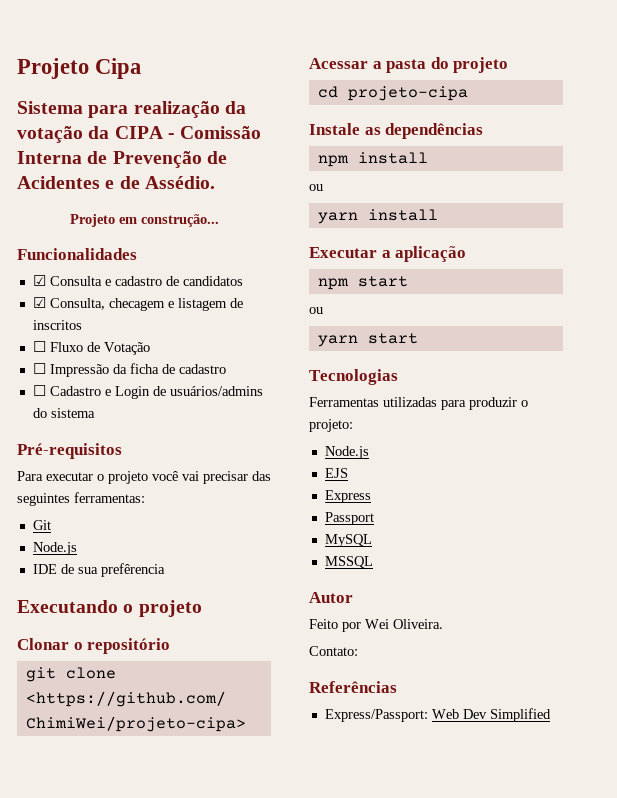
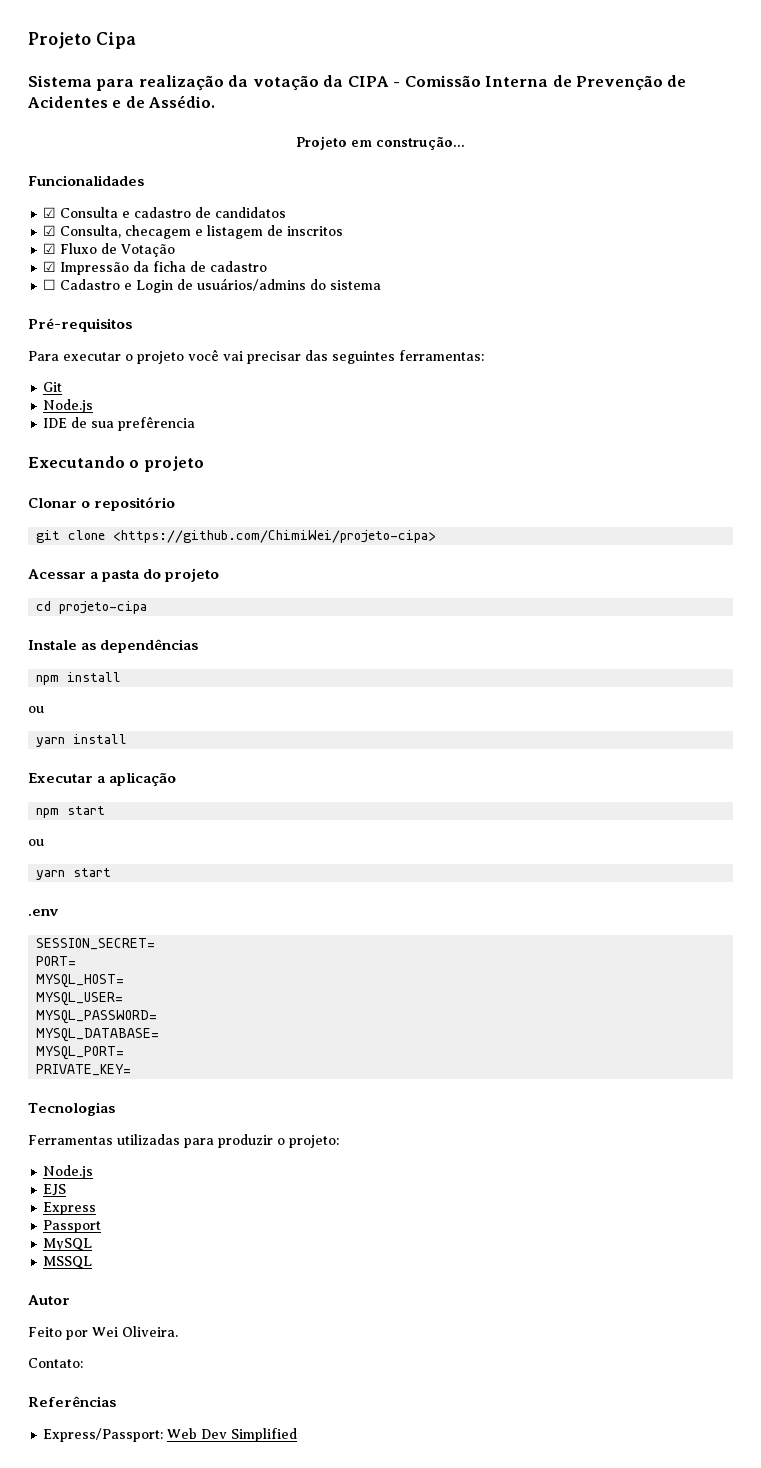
- ☐ Fluxo de Votação
+ ☑ Fluxo de Votação
- ☐ Impressão da ficha de cadastro
+ ☑ Impressão da ficha de cadastro
+ .env
+ SESSION_SECRET=
+ PORT=
+ MYSQL_HOST=
+ MYSQL_USER=
+ MYSQL_PASSWORD=
+ MYSQL_DATABASE=
+ MYSQL_PORT=
+ PRIVATE_KEY=

